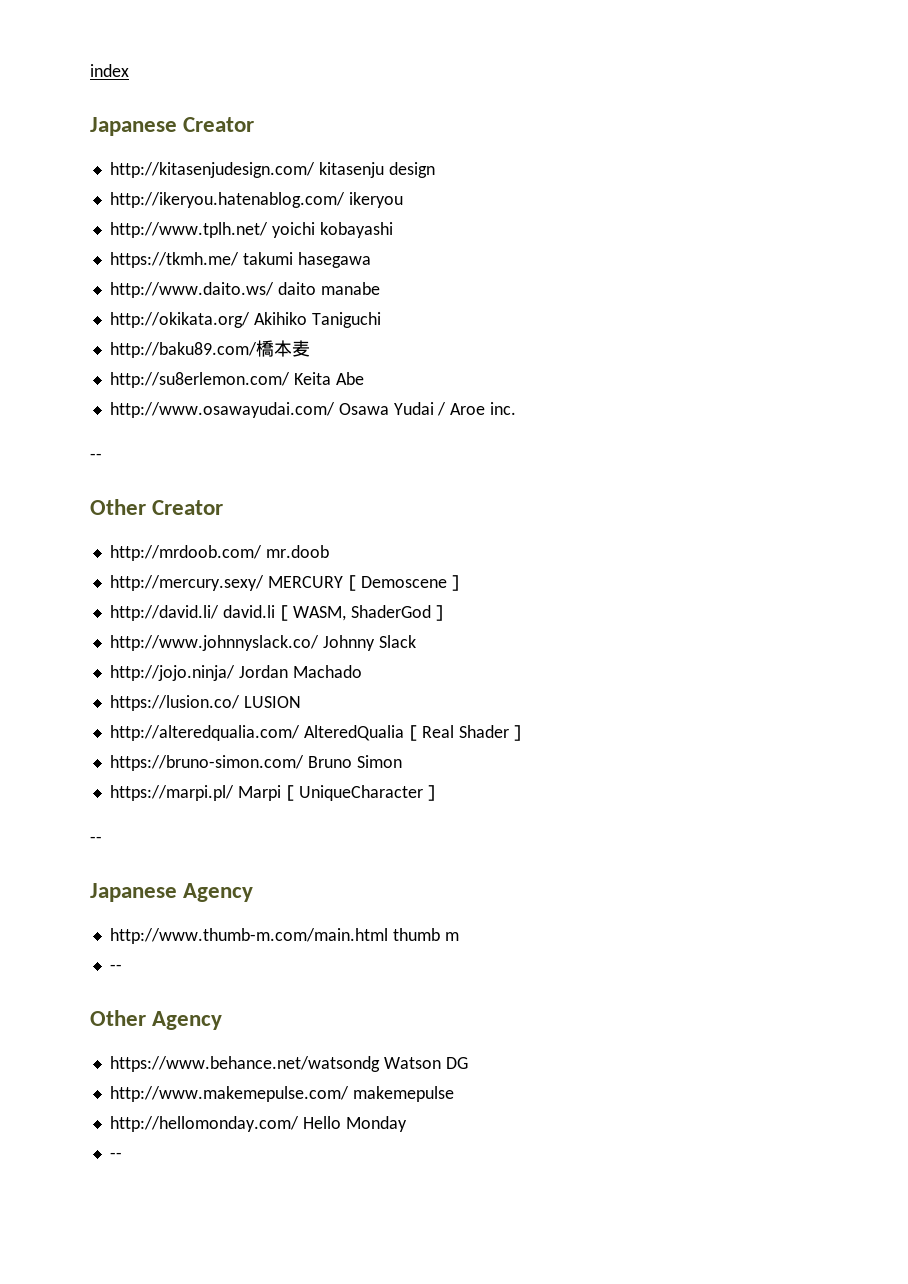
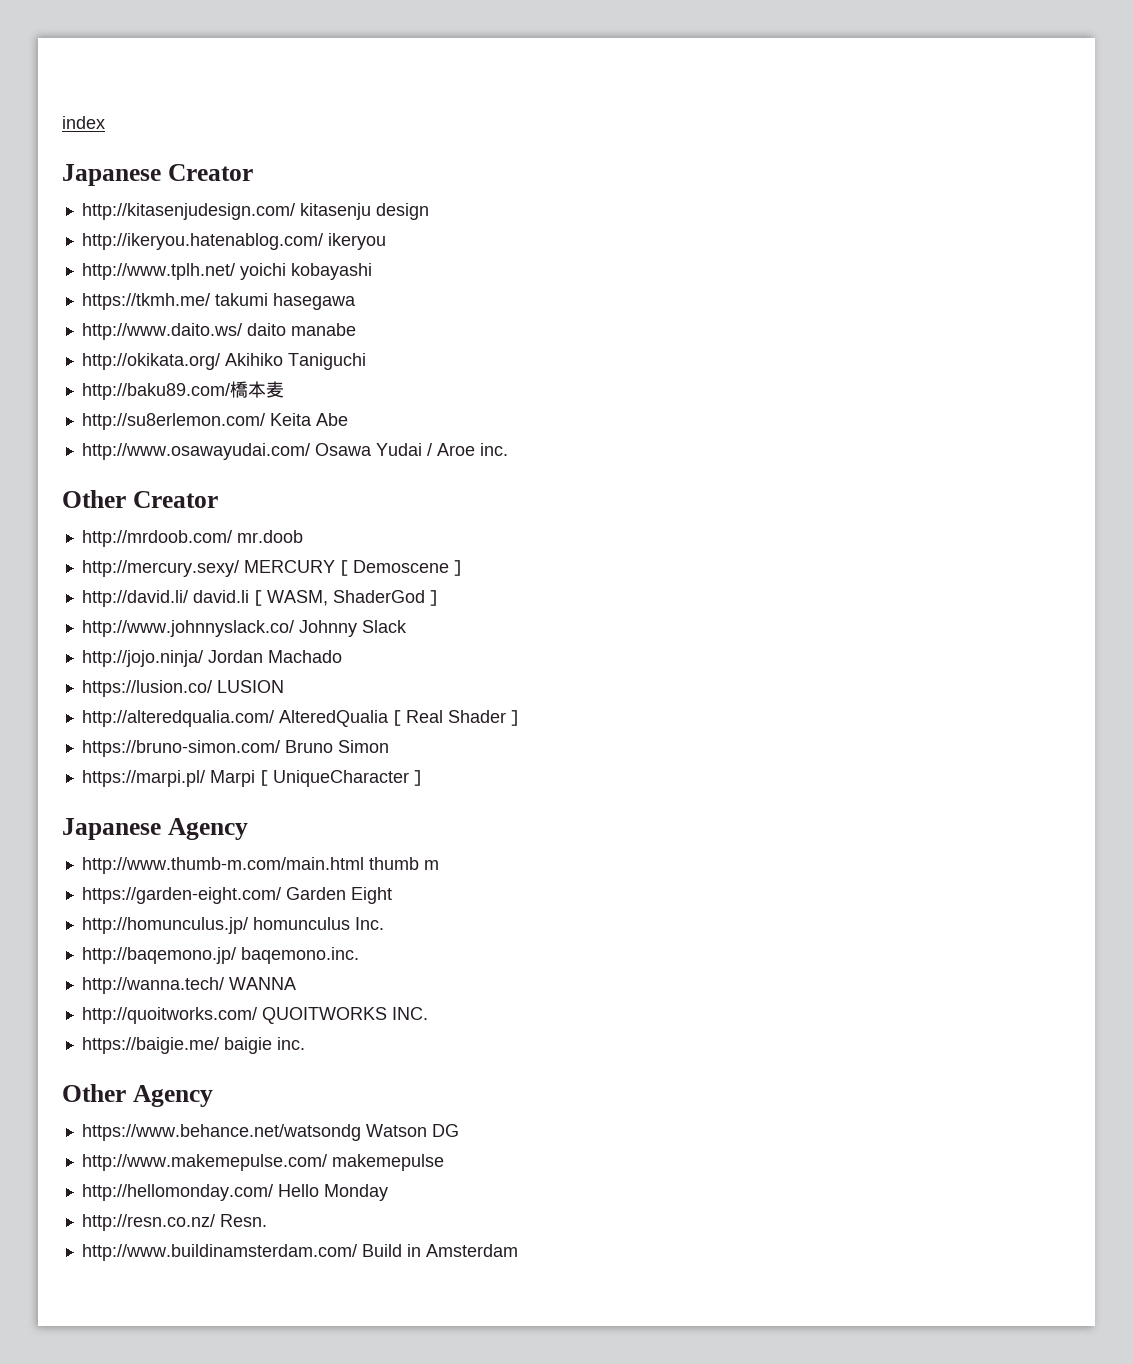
  http://www.osawayudai.com/ Osawa Yudai / Aroe inc.
- --
  https://marpi.pl/ Marpi［UniqueCharacter］
- --
  http://www.thumb-m.com/main.html thumb m
- --
+ https://garden-eight.com/ Garden Eight
+ http://homunculus.jp/ homunculus Inc.
+ http://baqemono.jp/ baqemono.inc.
+ http://wanna.tech/ WANNA
+ http://quoitworks.com/ QUOITWORKS INC.
+ https://baigie.me/ baigie inc.
  http://hellomonday.com/ Hello Monday
- --
+ http://resn.co.nz/ Resn.
+ http://www.buildinamsterdam.com/ Build in Amsterdam

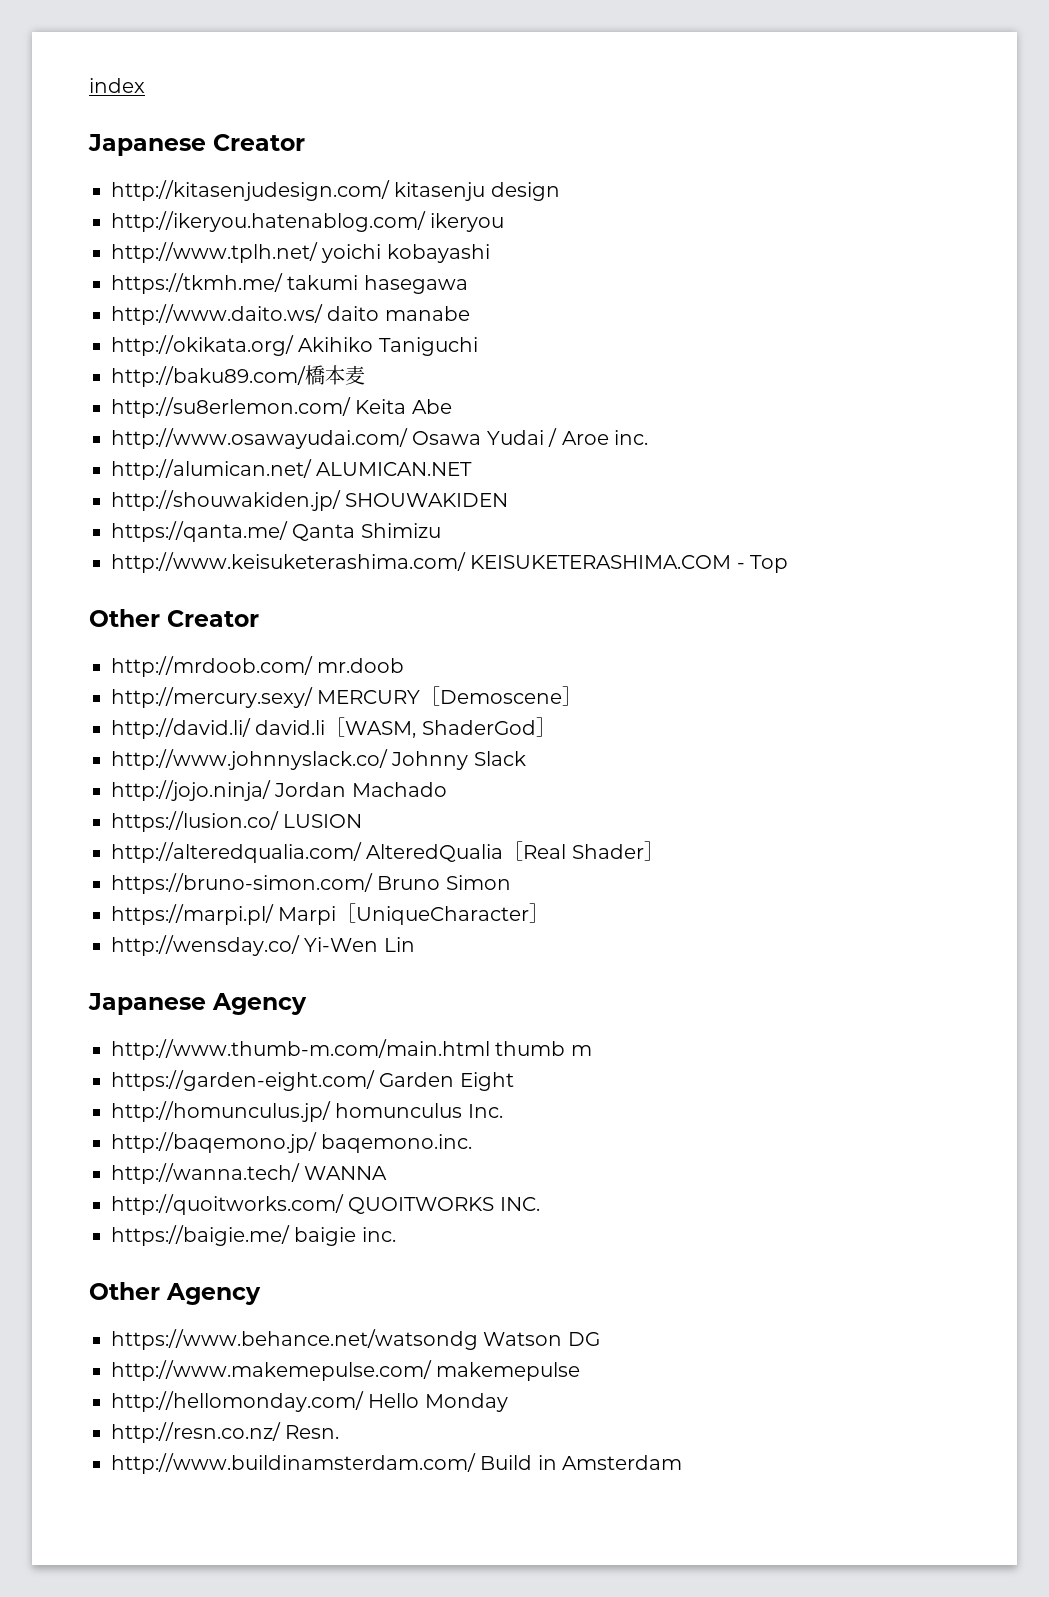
+ http://alumican.net/ ALUMICAN.NET
+ http://shouwakiden.jp/ SHOUWAKIDEN
+ https://qanta.me/ Qanta Shimizu
+ http://www.keisuketerashima.com/ KEISUKETERASHIMA.COM - Top
+ http://wensday.co/ Yi-Wen Lin

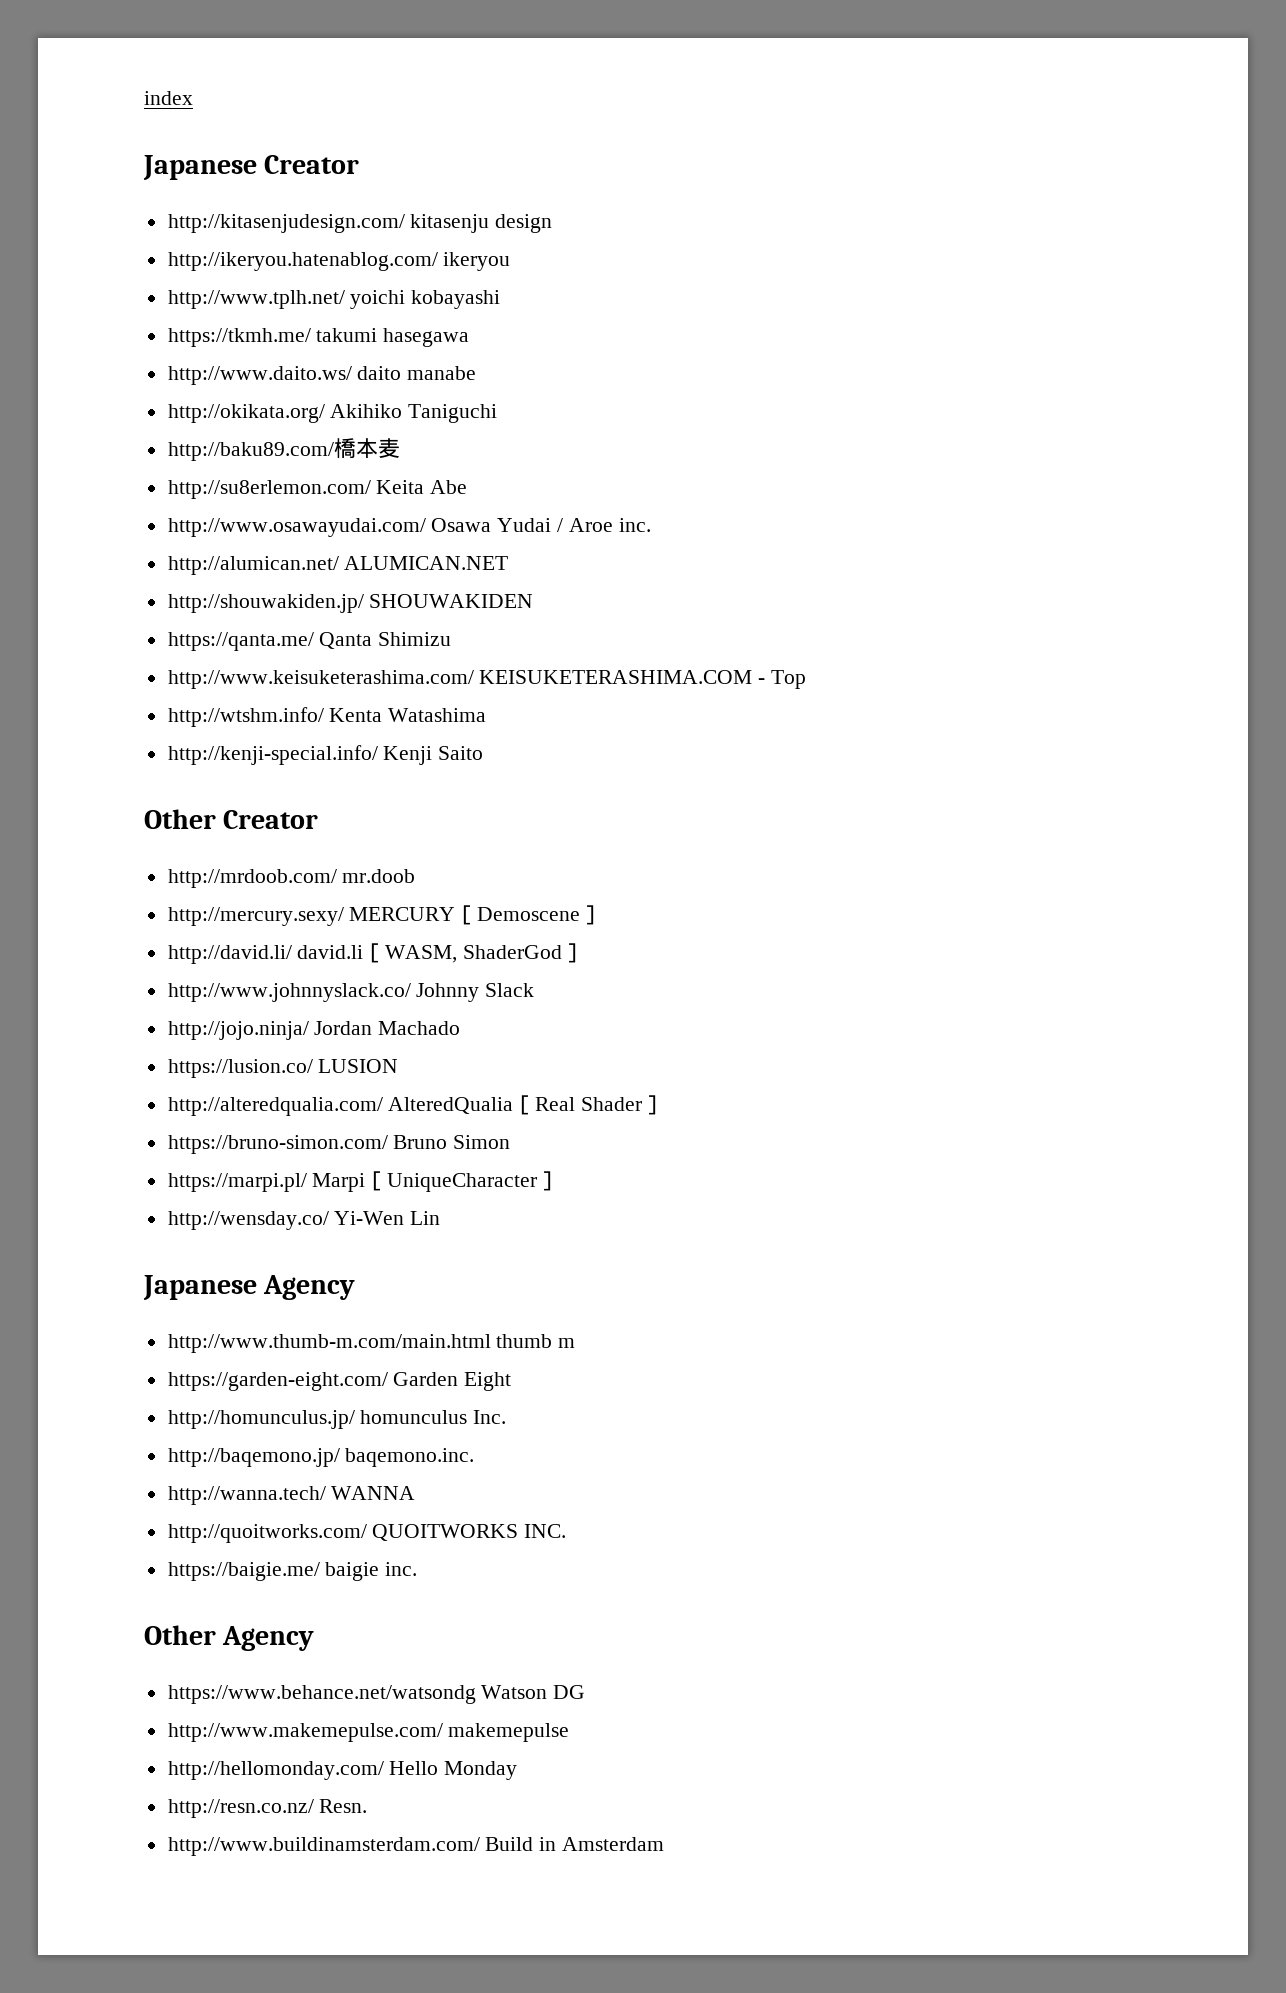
+ http://wtshm.info/ Kenta Watashima
+ http://kenji-special.info/ Kenji Saito

